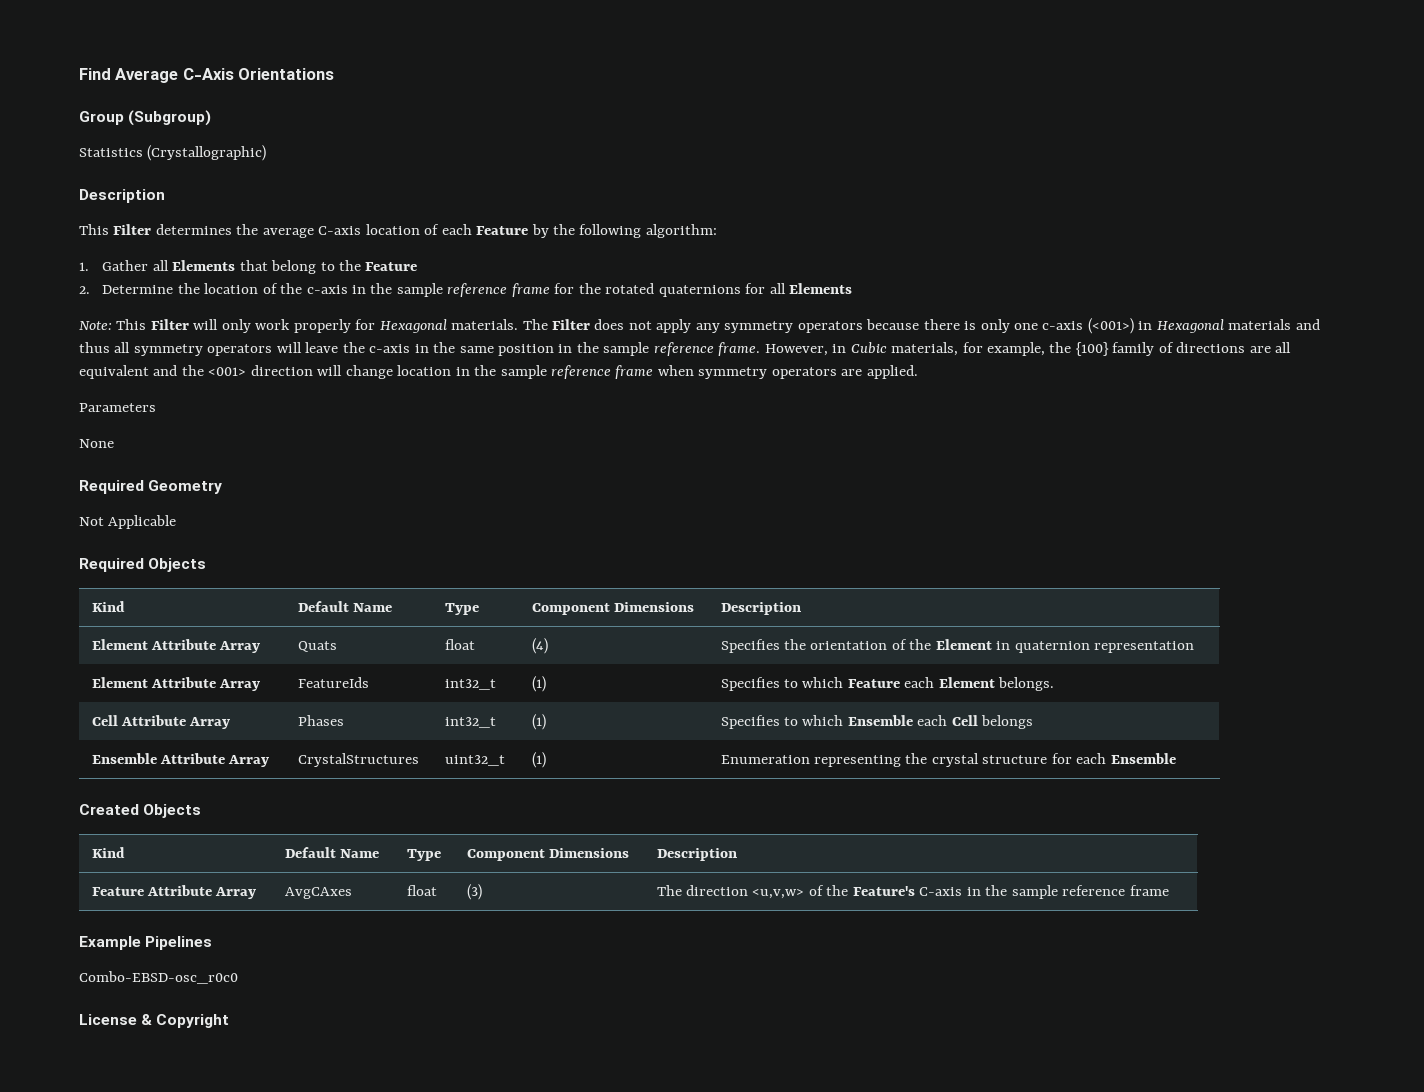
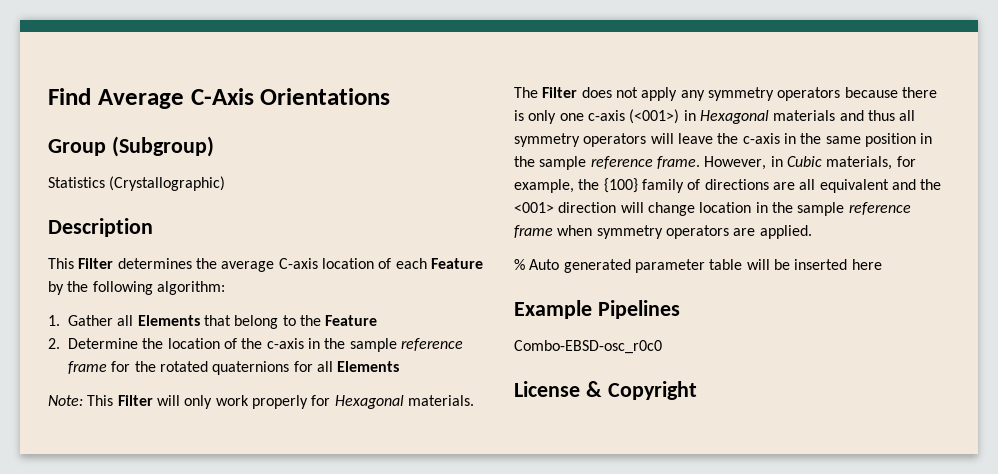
- Parameters
- None
- Required Geometry
- Not Applicable
- Required Objects
- Kind | Default Name | Type | Component Dimensions | Description
- Element Attribute Array | Quats | float | (4) | Specifies the orientation of the Element in quaternion representation
- Element Attribute Array | FeatureIds | int32_t | (1) | Specifies to which Feature each Element belongs.
- Cell Attribute Array | Phases | int32_t | (1) | Specifies to which Ensemble each Cell belongs
- Ensemble Attribute Array | CrystalStructures | uint32_t | (1) | Enumeration representing the crystal structure for each Ensemble
- Created Objects
- Kind | Default Name | Type | Component Dimensions | Description
- Feature Attribute Array | AvgCAxes | float | (3) | The direction <u,v,w> of the Feature's C-axis in the sample reference frame
+ % Auto generated parameter table will be inserted here

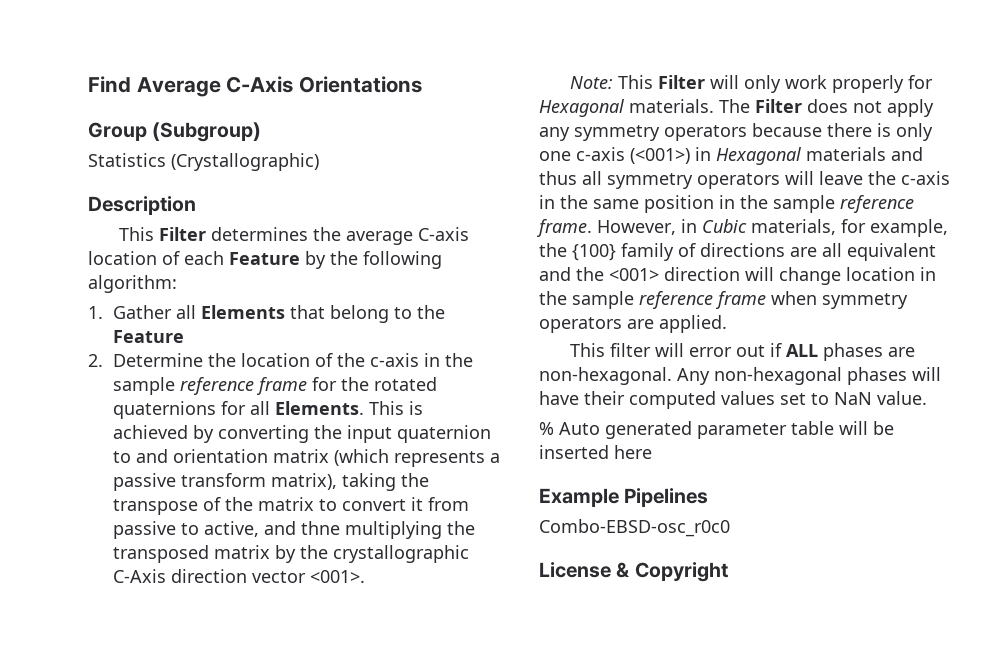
- 2. Determine the location of the c-axis in the sample reference frame for the rotated quaternions for all Elements
+ 2. Determine the location of the c-axis in the sample reference frame for the rotated quaternions for all Elements. This is achieved by converting the input quaternion to and orientation matrix (which represents a passive transform matrix), taking the transpose of the matrix to convert it from passive to active, and thne multiplying the transposed matrix by the crystallographic C-Axis direction vector <001>.
+ This filter will error out if ALL phases are non-hexagonal. Any non-hexagonal phases will have their computed values set to NaN value.

